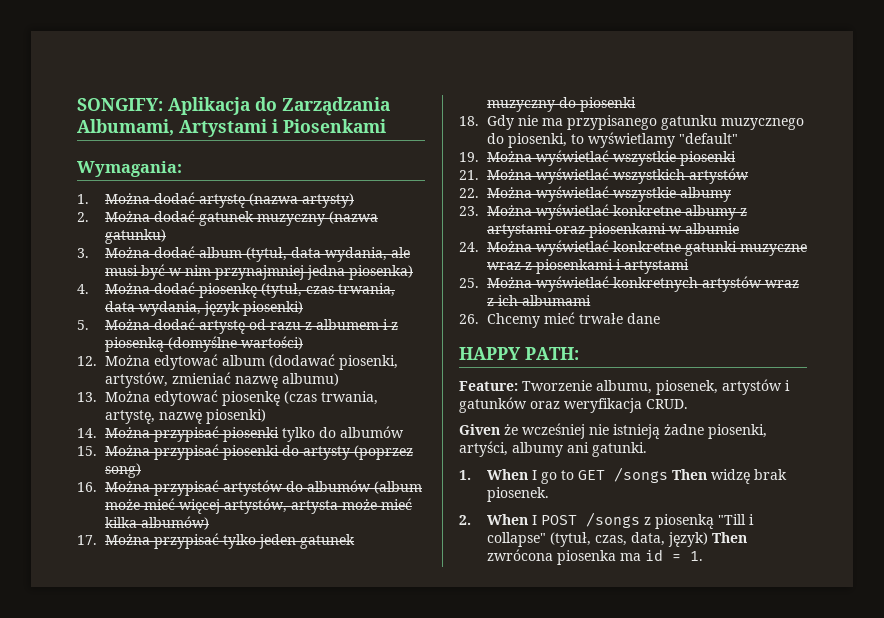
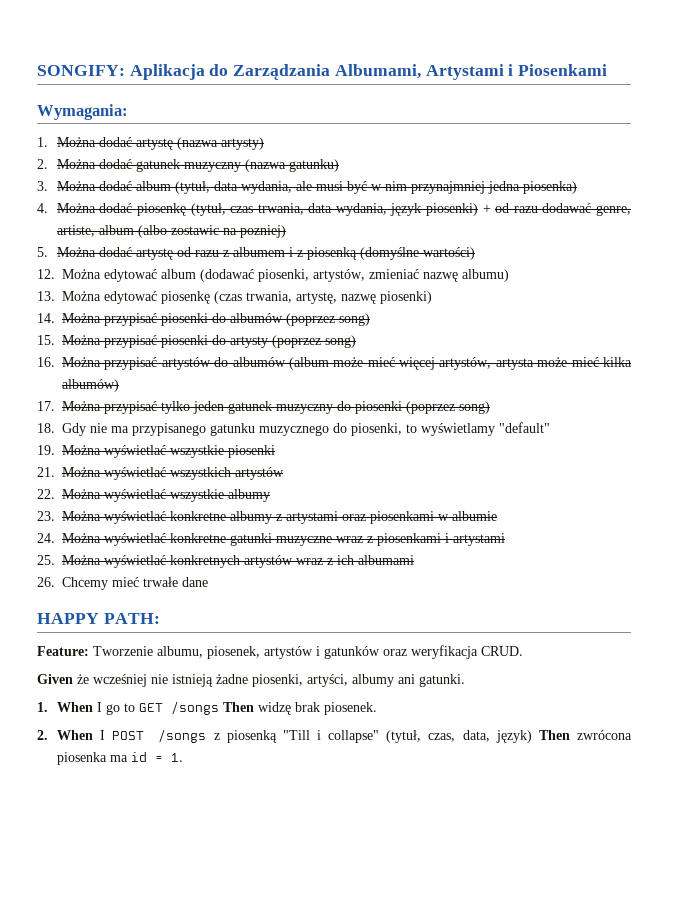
- 4. Można dodać piosenkę (tytuł, czas trwania, data wydania, język piosenki)
+ 4. Można dodać piosenkę (tytuł, czas trwania, data wydania, język piosenki) + od razu dodawać genre, artiste, album (albo zostawic na pozniej)
- 14. Można przypisać piosenki tylko do albumów
+ 14. Można przypisać piosenki do albumów (poprzez song)
- 17. Można przypisać tylko jeden gatunek muzyczny do piosenki
+ 17. Można przypisać tylko jeden gatunek muzyczny do piosenki (poprzez song)

